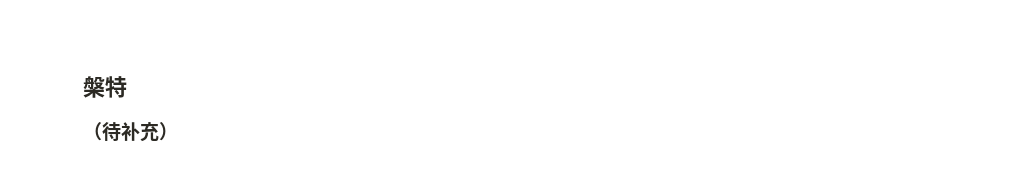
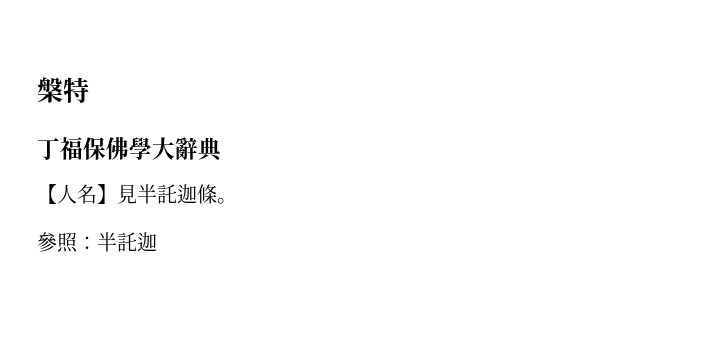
- （待补充）
+ 丁福保佛學大辭典
+ 【人名】見半託迦條。
+ 參照：半託迦

